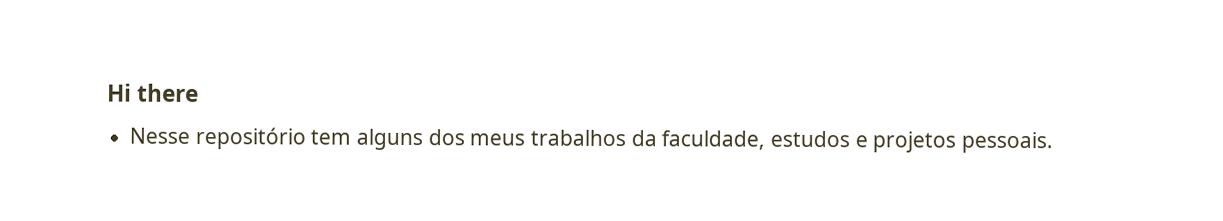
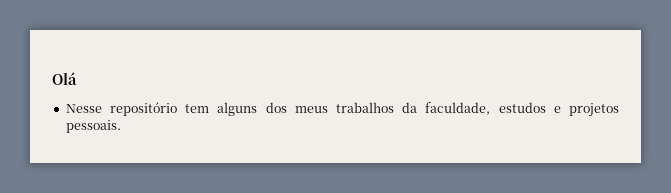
- Hi there
+ Olá

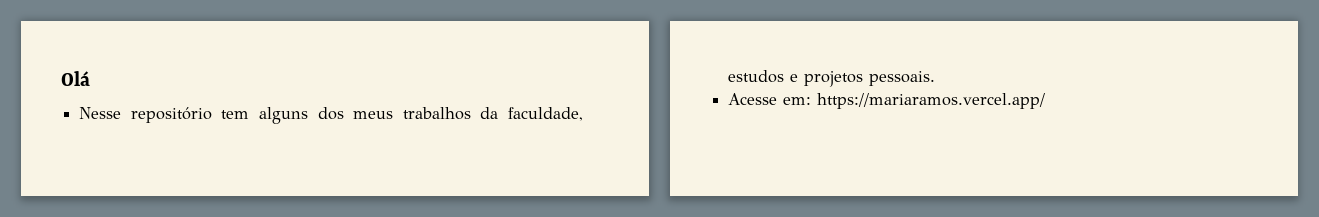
+ Acesse em: https://mariaramos.vercel.app/

